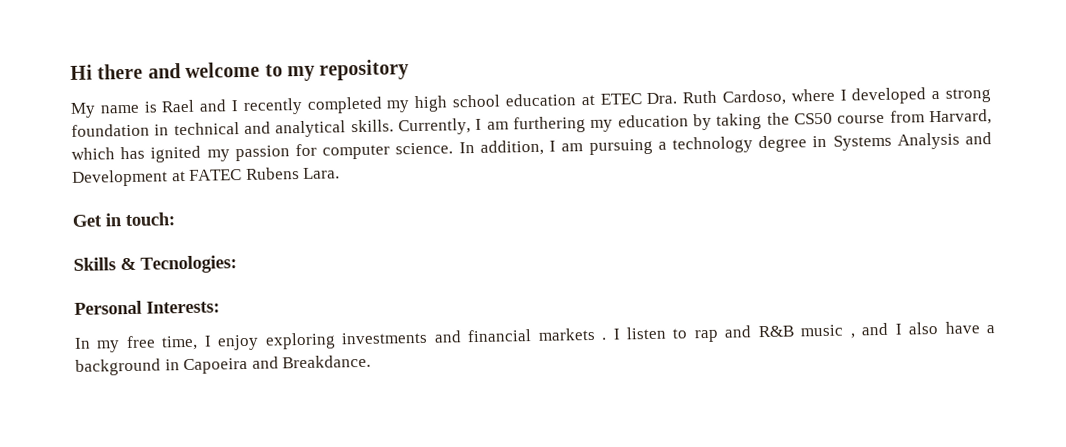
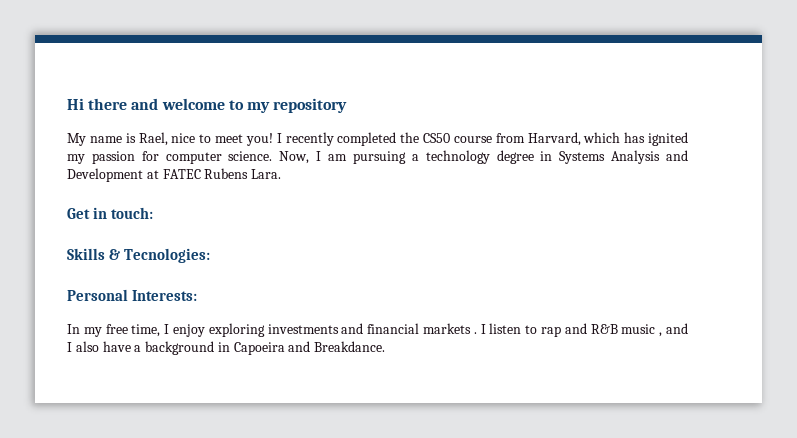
- My name is Rael and I recently completed my high school education at ETEC Dra. Ruth Cardoso, where I developed a strong foundation in technical and analytical skills. Currently, I am furthering my education by taking the CS50 course from Harvard, which has ignited my passion for computer science.
+ My name is Rael, nice to meet you! I recently completed the CS50 course from Harvard, which has ignited my passion for computer science.
- In addition, I am pursuing a technology degree in Systems Analysis and Development at FATEC Rubens Lara.
+ Now, I am pursuing a technology degree in Systems Analysis and Development at FATEC Rubens Lara.

